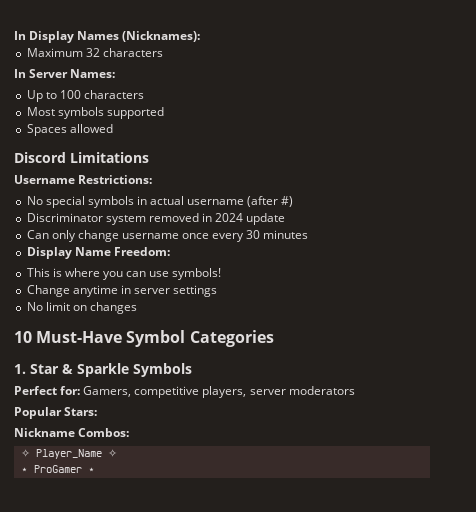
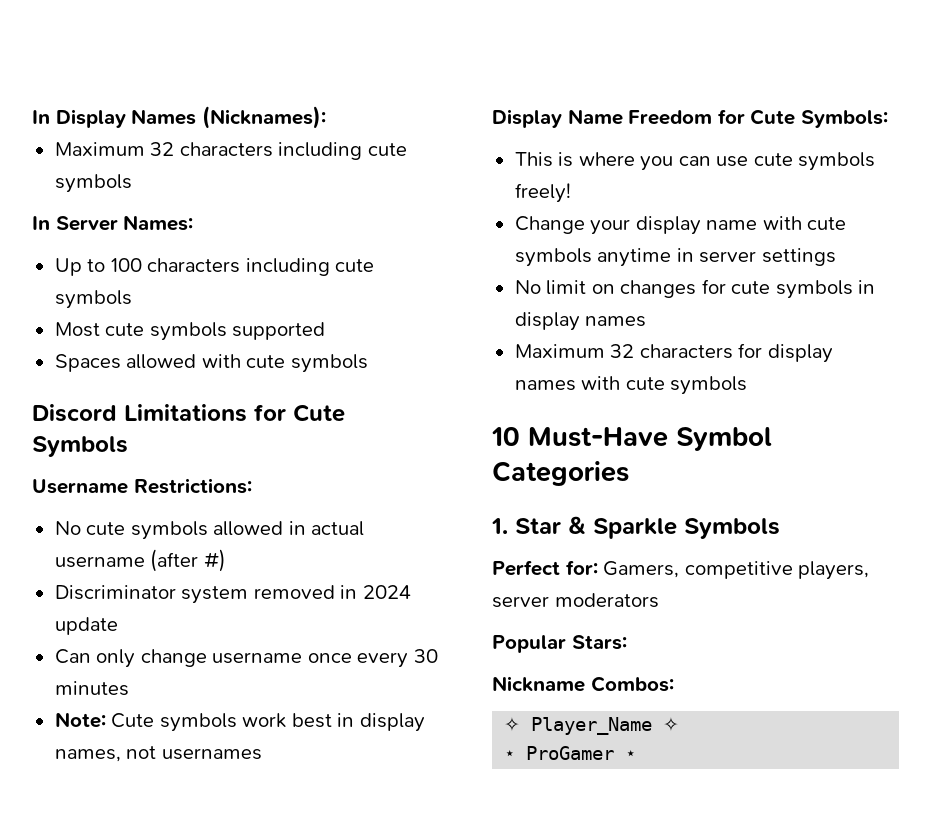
- Maximum 32 characters
+ Maximum 32 characters including cute symbols
- Up to 100 characters
+ Up to 100 characters including cute symbols
- Most symbols supported
+ Most cute symbols supported
- Spaces allowed
+ Spaces allowed with cute symbols
- Discord Limitations
+ Discord Limitations for Cute Symbols
- No special symbols in actual username (after #)
+ No cute symbols allowed in actual username (after #)
- Display Name Freedom:
+ Note: Cute symbols work best in display names, not usernames
+ Display Name Freedom for Cute Symbols:
- This is where you can use symbols!
- Change anytime in server settings
+ This is where you can use cute symbols freely!
+ Change your display name with cute symbols anytime in server settings
- No limit on changes
+ No limit on changes for cute symbols in display names
+ Maximum 32 characters for display names with cute symbols

